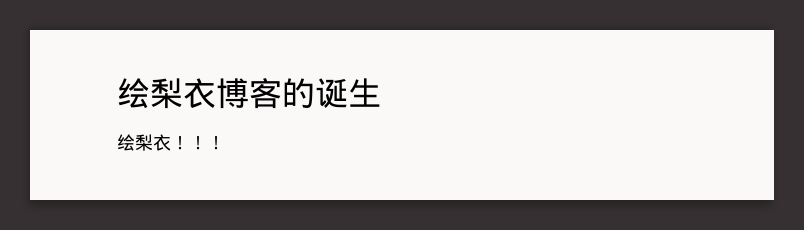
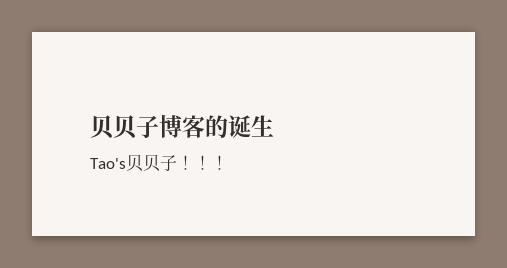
- 绘梨衣博客的诞生
+ 贝贝子博客的诞生
- 绘梨衣！
+ Tao's贝贝子！

